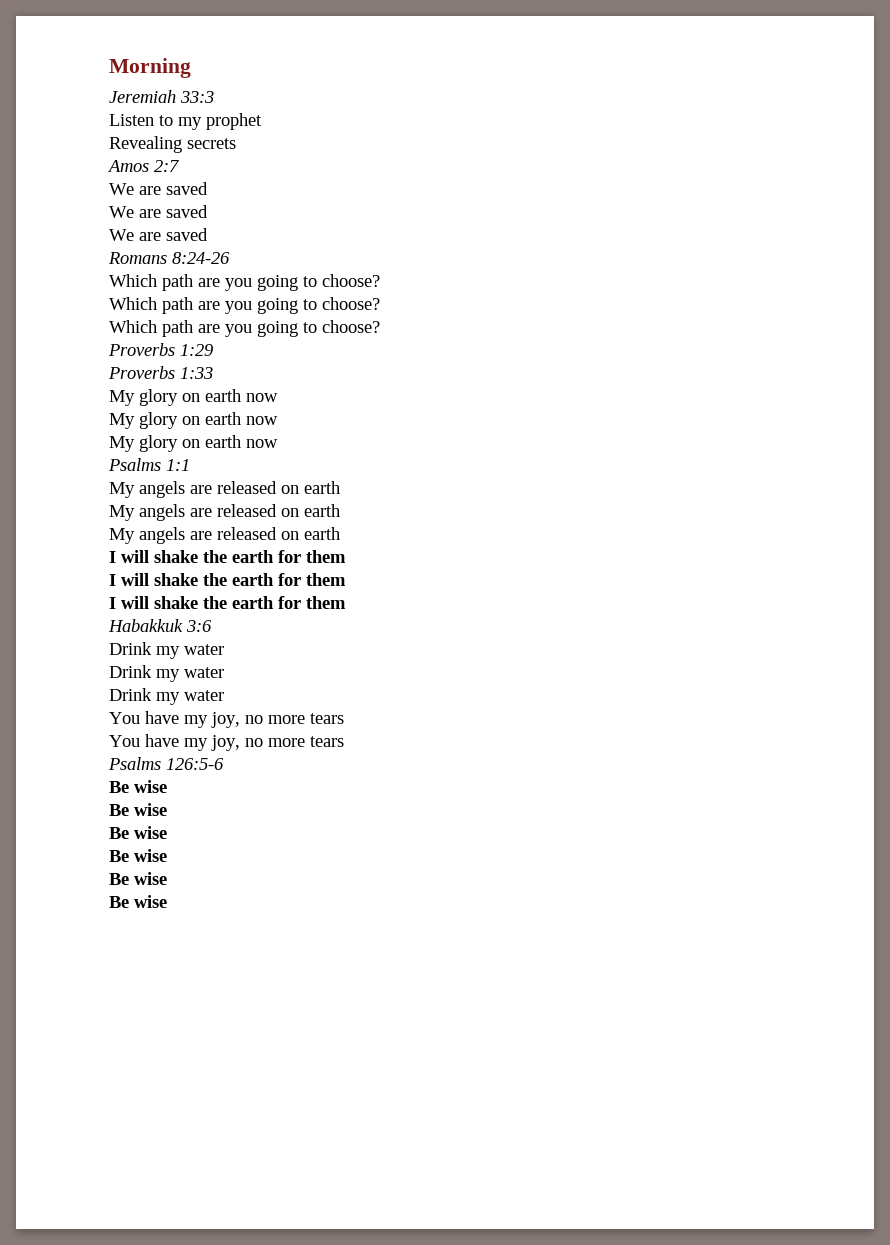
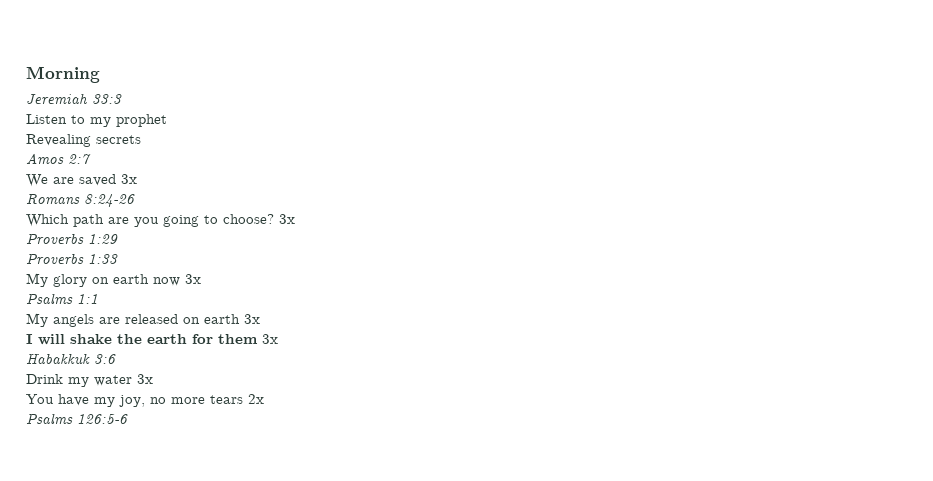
  Amos 2:7
- We are saved
- We are saved
- We are saved
+ We are saved 3x
  Romans 8:24-26
- Which path are you going to choose?
- Which path are you going to choose?
- Which path are you going to choose?
+ Which path are you going to choose? 3x
  Proverbs 1:33
- My glory on earth now
- My glory on earth now
- My glory on earth now
+ My glory on earth now 3x
  Psalms 1:1
- My angels are released on earth
- My angels are released on earth
- My angels are released on earth
- I will shake the earth for them
- I will shake the earth for them
- I will shake the earth for them
+ My angels are released on earth 3x
+ I will shake the earth for them 3x
  Habakkuk 3:6
- Drink my water
- Drink my water
- Drink my water
- You have my joy, no more tears
- You have my joy, no more tears
+ Drink my water 3x
+ You have my joy, no more tears 2x
  Psalms 126:5-6
- Be wise
- Be wise
- Be wise
- Be wise
- Be wise
- Be wise

